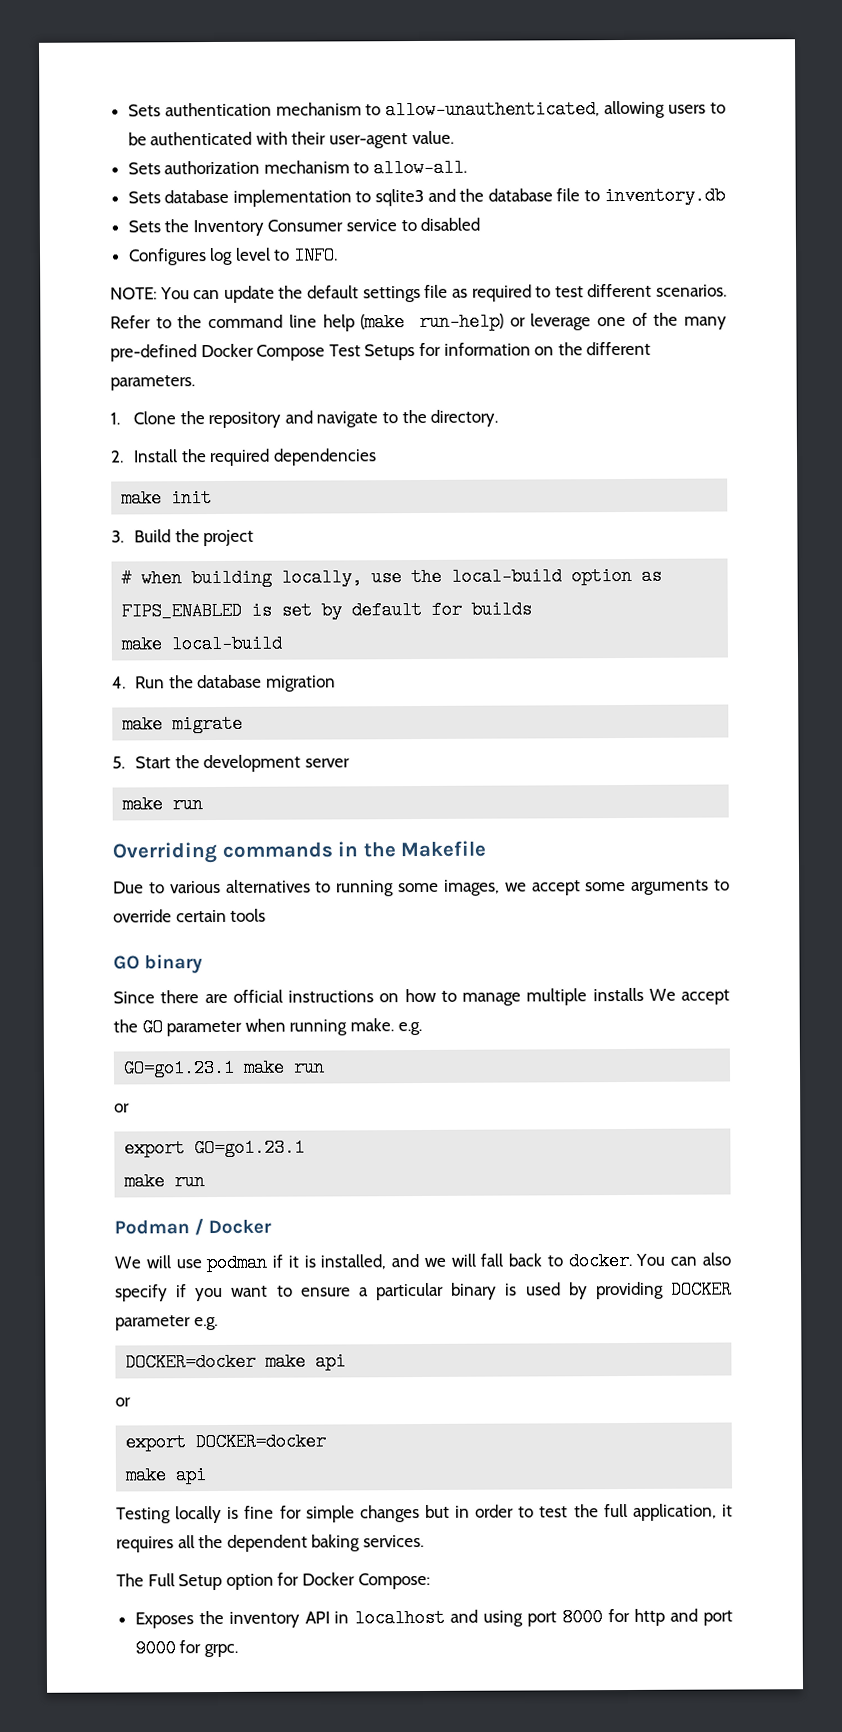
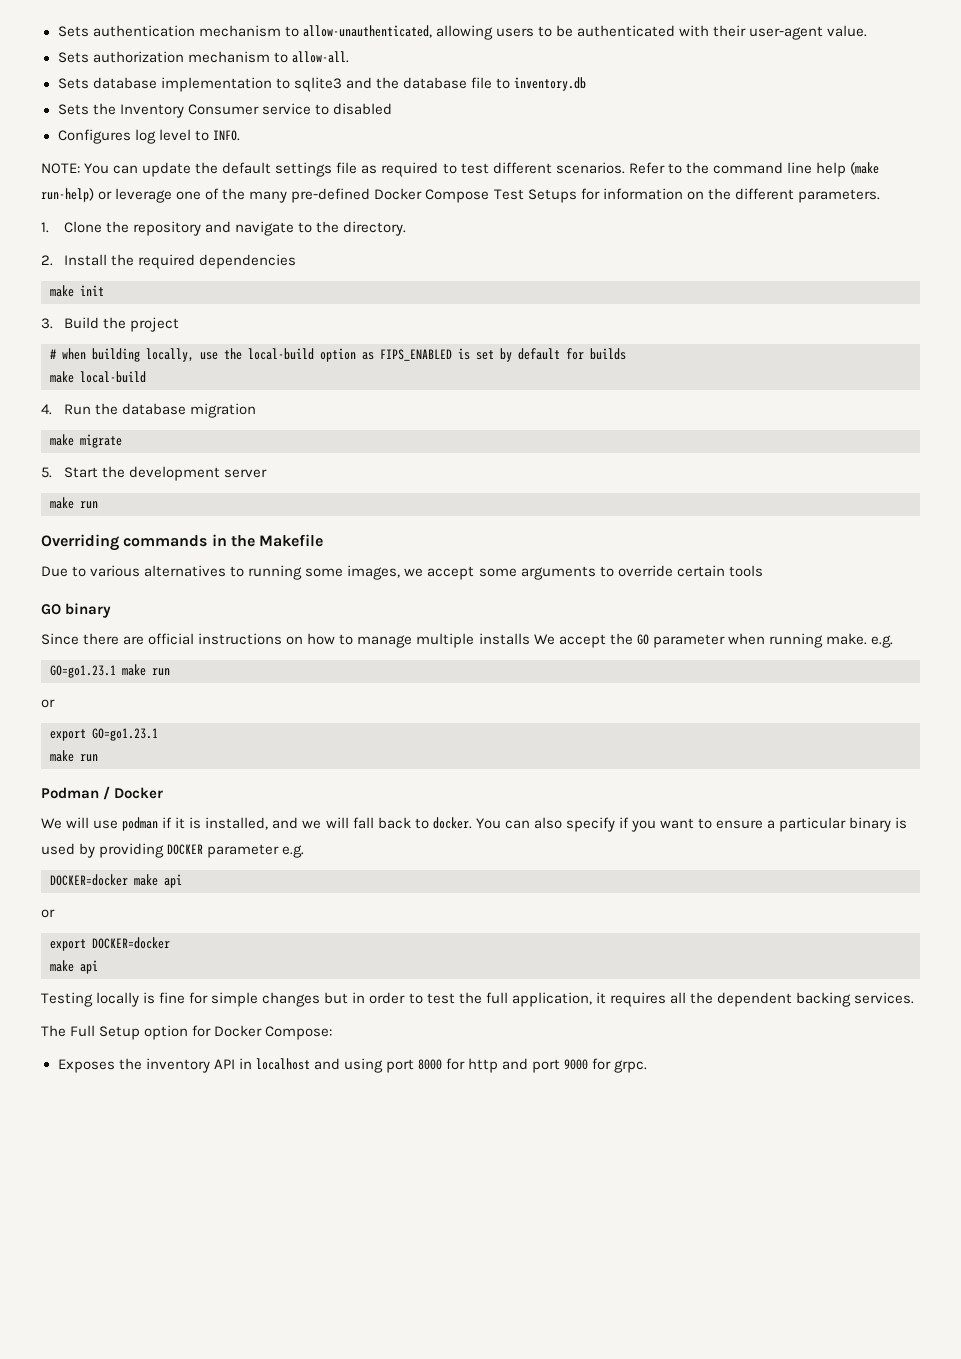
- Testing locally is fine for simple changes but in order to test the full application, it requires all the dependent baking services.
+ Testing locally is fine for simple changes but in order to test the full application, it requires all the dependent backing services.

